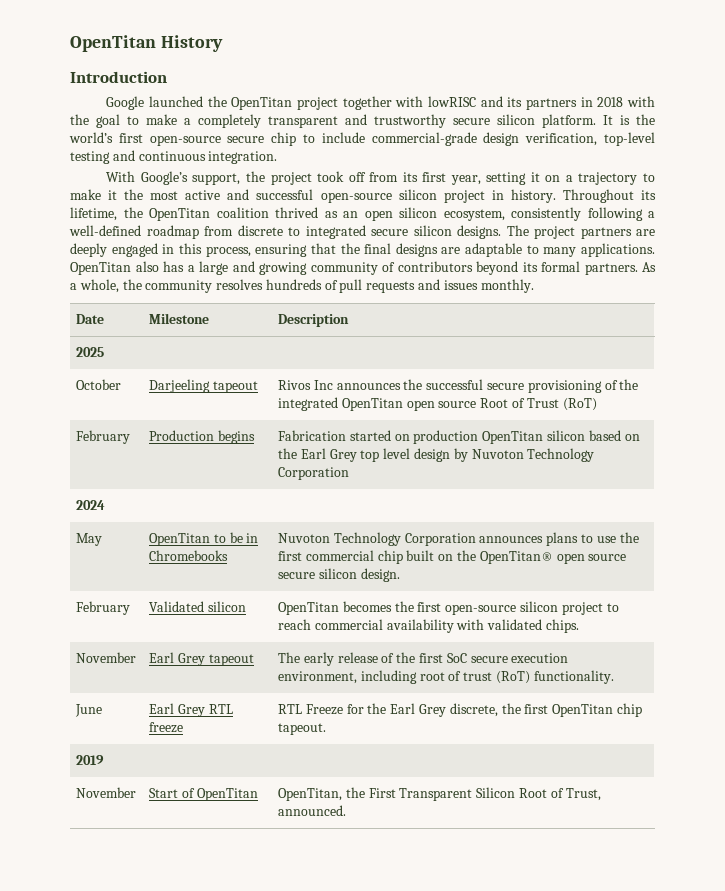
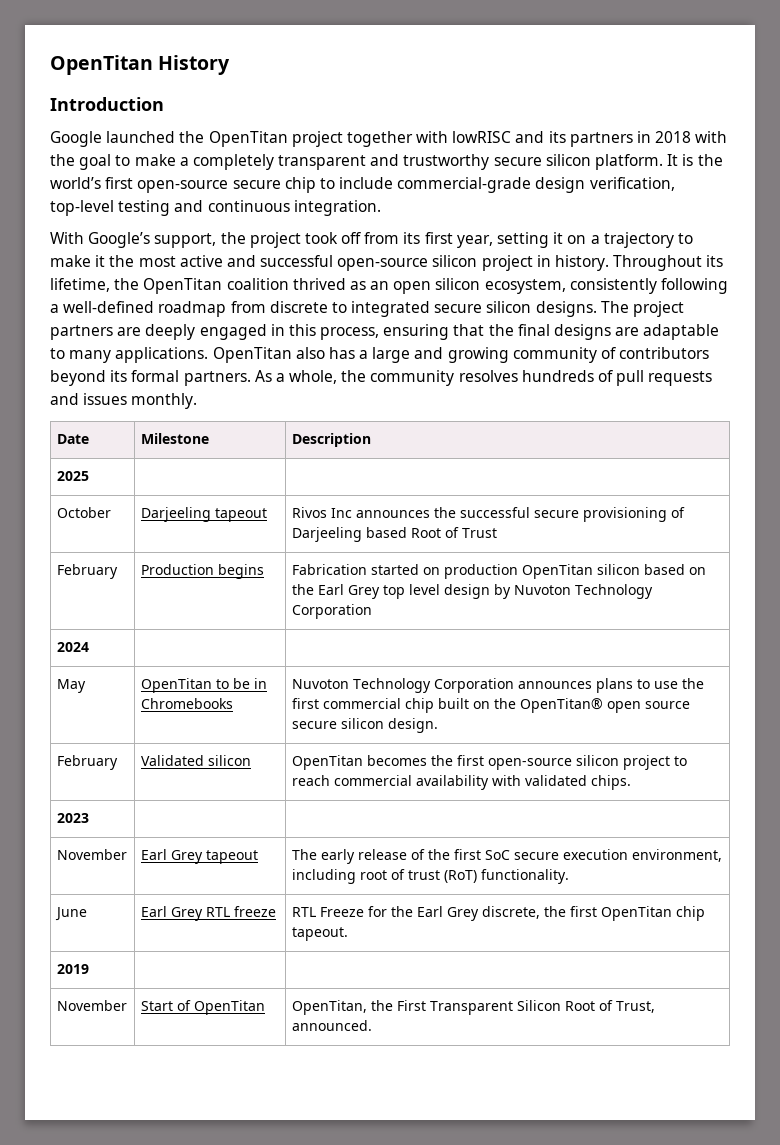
- October | Darjeeling tapeout | Rivos Inc announces the successful secure provisioning of the integrated OpenTitan open source Root of Trust (RoT)
+ October | Darjeeling tapeout | Rivos Inc announces the successful secure provisioning of Darjeeling based Root of Trust
+ 2023 | |

